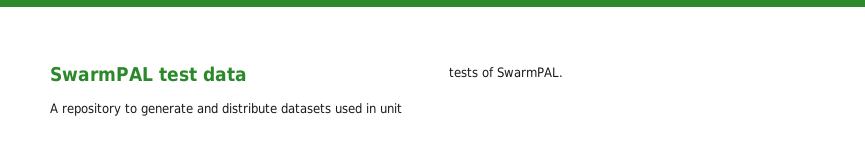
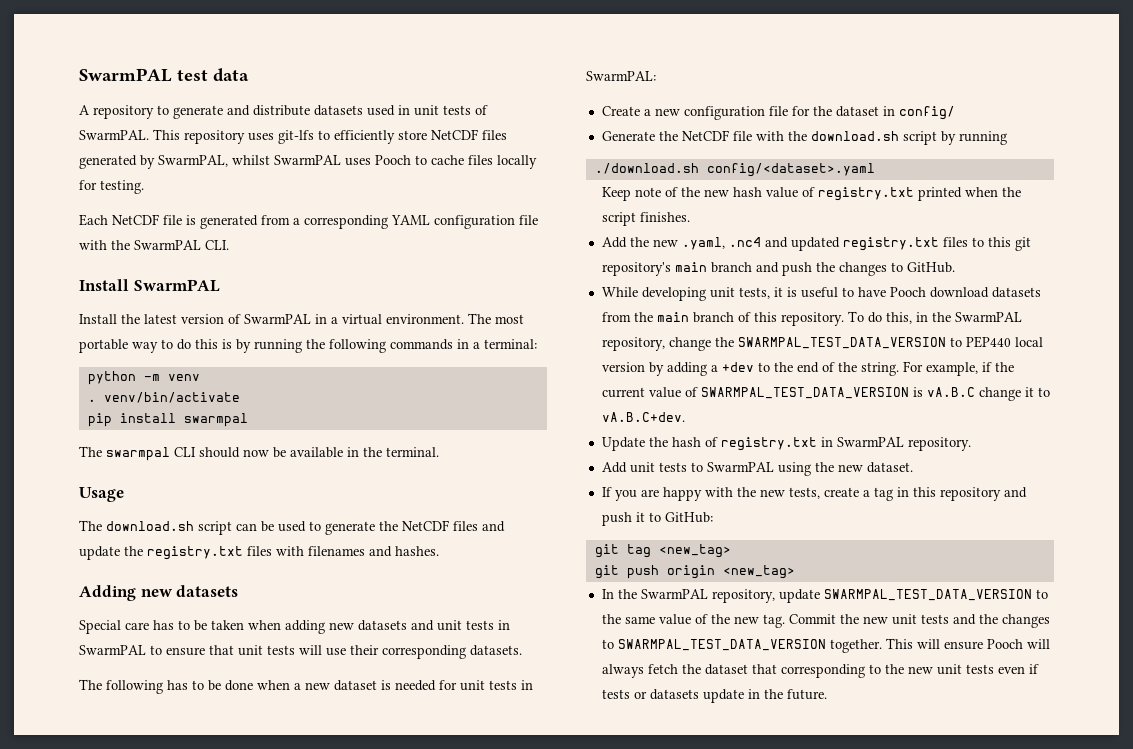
+ This repository uses git-lfs to efficiently store NetCDF files generated by SwarmPAL, whilst SwarmPAL uses Pooch to cache files locally for testing.
+ Each NetCDF file is generated from a corresponding YAML configuration file with the SwarmPAL CLI.
+ Install SwarmPAL
+ Install the latest version of SwarmPAL in a virtual environment. The most portable way to do this is by running the following commands in a terminal:
+ python -m venv
+ . venv/bin/activate
+ pip install swarmpal
+ The swarmpal CLI should now be available in the terminal.
+ Usage
+ The download.sh script can be used to generate the NetCDF files and update the registry.txt files with filenames and hashes.
+ Adding new datasets
+ Special care has to be taken when adding new datasets and unit tests in SwarmPAL to ensure that unit tests will use their corresponding datasets.
+ The following has to be done when a new dataset is needed for unit tests in SwarmPAL:
+ Create a new configuration file for the dataset in config/
+ Generate the NetCDF file with the download.sh script by running
+ ./download.sh config/<dataset>.yaml
+ Keep note of the new hash value of registry.txt printed when the script finishes.
+ Add the new .yaml, .nc4 and updated registry.txt files to this git repository's main branch and push the changes to GitHub.
+ While developing unit tests, it is useful to have Pooch download datasets from the main branch of this repository. To do this, in the SwarmPAL repository, change the SWARMPAL_TEST_DATA_VERSION to PEP440 local version by adding a +dev to the end of the string. For example, if the current value of SWARMPAL_TEST_DATA_VERSION is vA.B.C change it to vA.B.C+dev.
+ Update the hash of registry.txt in SwarmPAL repository.
+ Add unit tests to SwarmPAL using the new dataset.
+ If you are happy with the new tests, create a tag in this repository and push it to GitHub:
+ git tag <new_tag>
+ git push origin <new_tag>
+ In the SwarmPAL repository, update SWARMPAL_TEST_DATA_VERSION to the same value of the new tag. Commit the new unit tests and the changes to SWARMPAL_TEST_DATA_VERSION together. This will ensure Pooch will always fetch the dataset that corresponding to the new unit tests even if tests or datasets update in the future.

